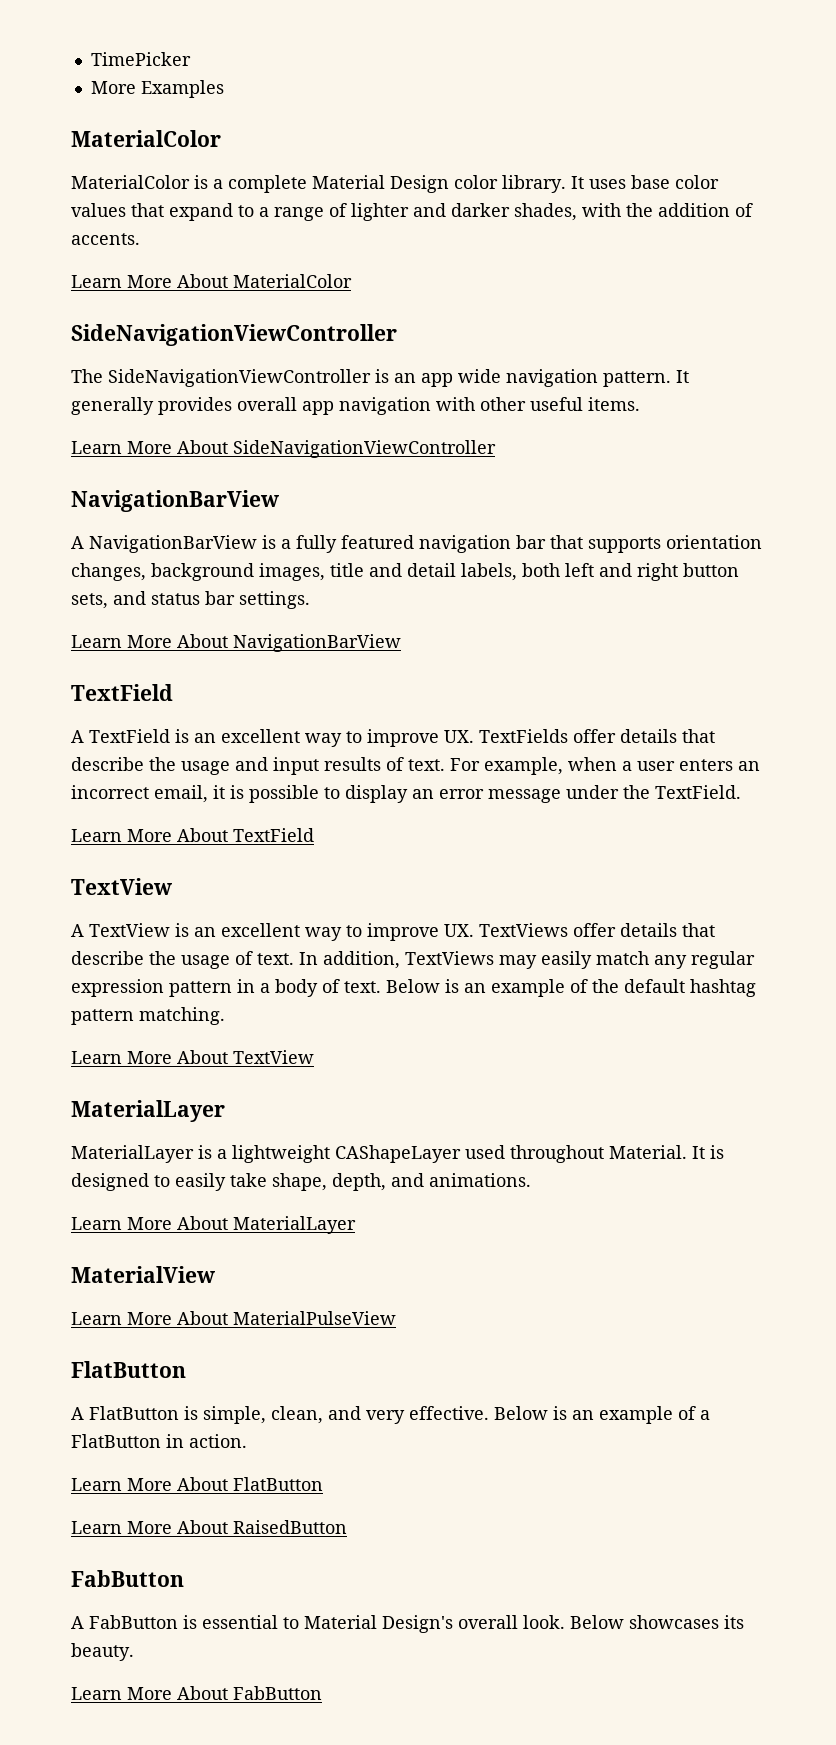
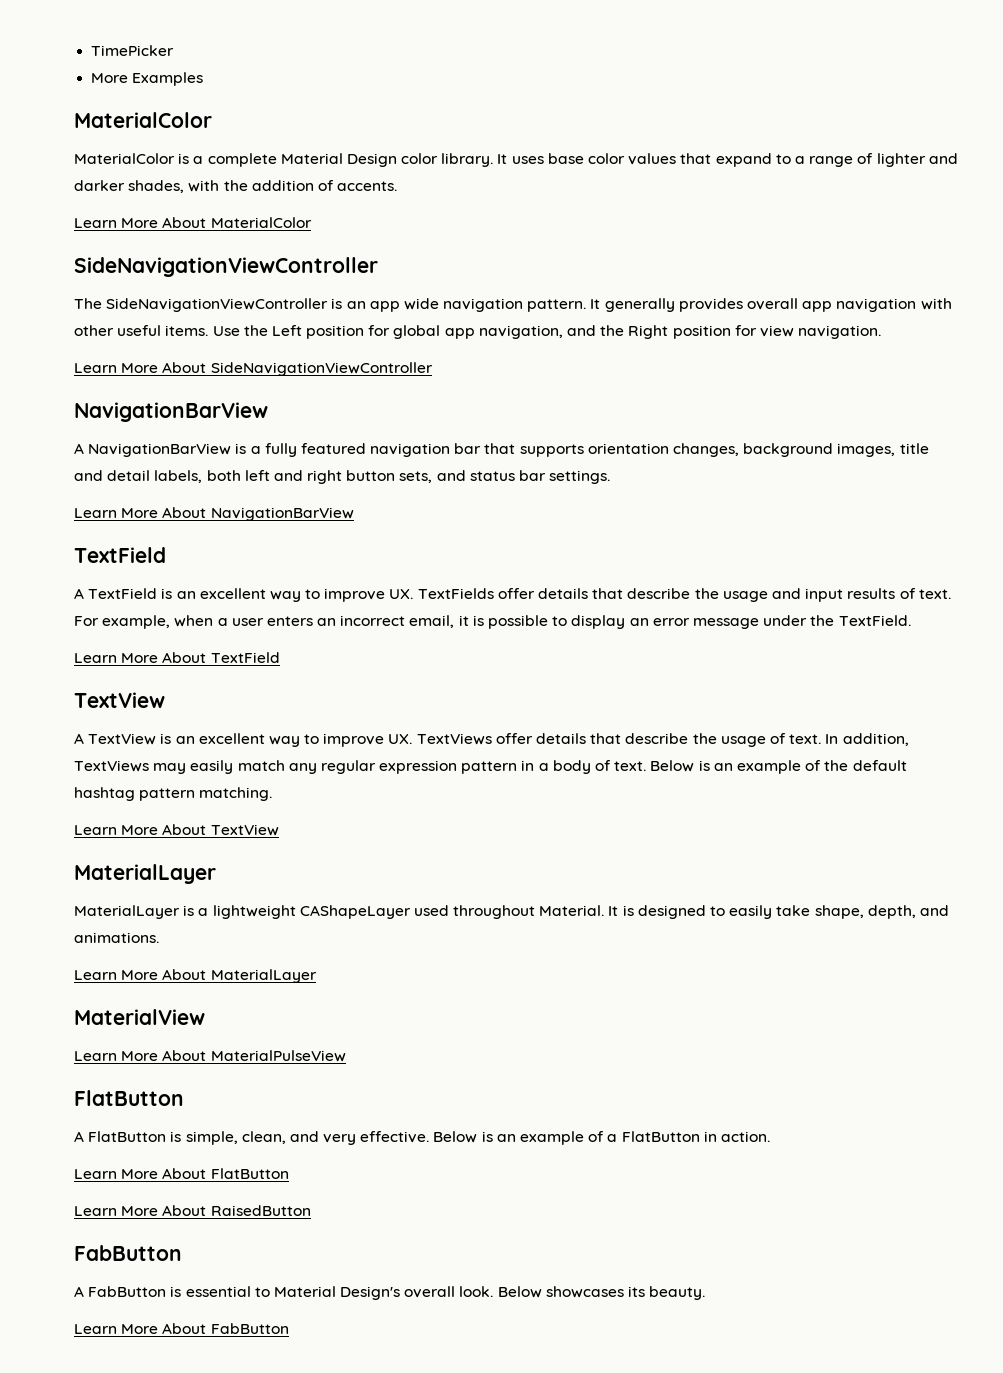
+ Use the Left position for global app navigation, and the Right position for view navigation.

